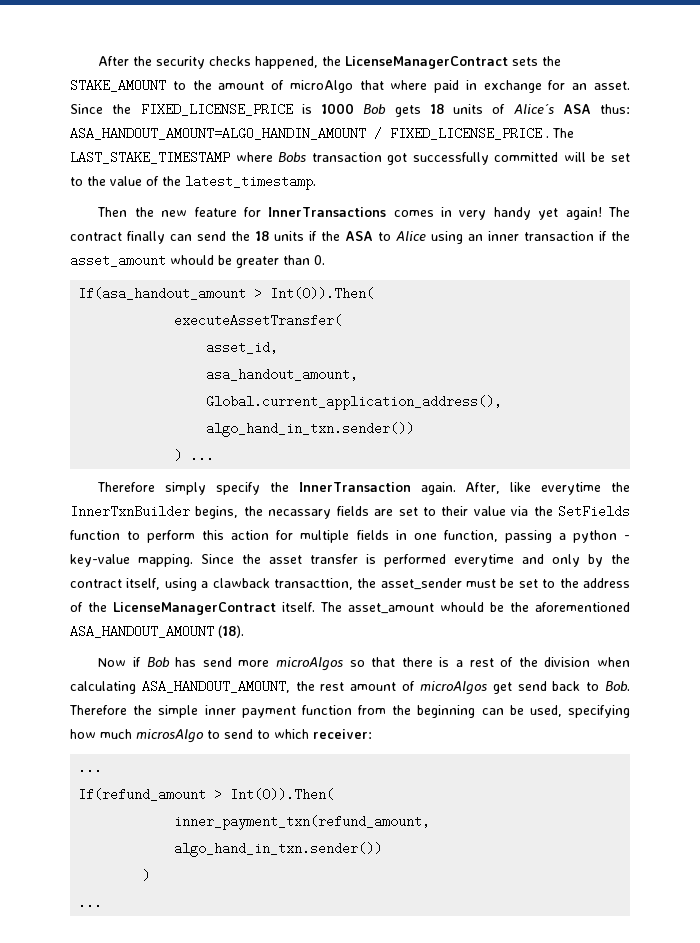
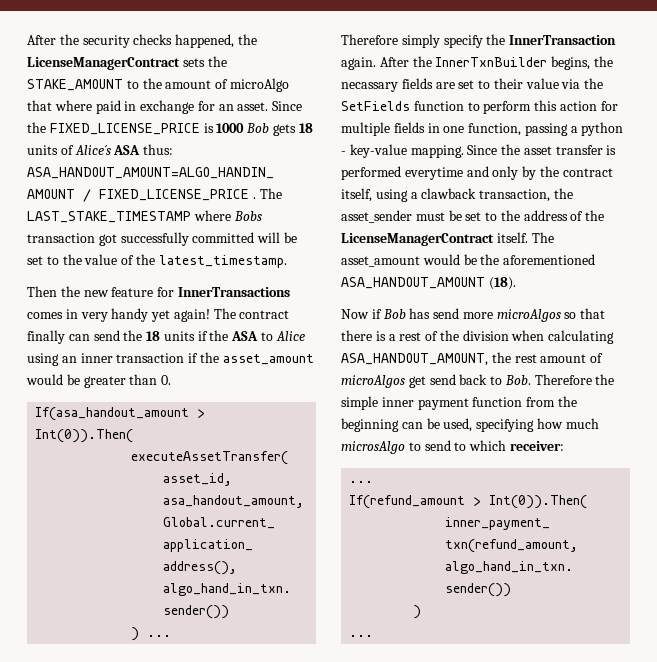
- The contract finally can send the 18 units if the ASA to Alice using an inner transaction if the asset_amount whould be greater than 0.
+ The contract finally can send the 18 units if the ASA to Alice using an inner transaction if the asset_amount would be greater than 0.
- After, like everytime the InnerTxnBuilder begins, the necassary fields are set to their value via the SetFields function to perform this action for multiple fields in one function, passing a python - key-value mapping.
+ After the InnerTxnBuilder begins, the necassary fields are set to their value via the SetFields function to perform this action for multiple fields in one function, passing a python - key-value mapping.
- Since the asset transfer is performed everytime and only by the contract itself, using a clawback transacttion, the asset_sender must be set to the address of the LicenseManagerContract itself.
+ Since the asset transfer is performed everytime and only by the contract itself, using a clawback transaction, the asset_sender must be set to the address of the LicenseManagerContract itself.
- The asset_amount whould be the aforementioned ASA_HANDOUT_AMOUNT (18).
+ The asset_amount would be the aforementioned ASA_HANDOUT_AMOUNT (18).

